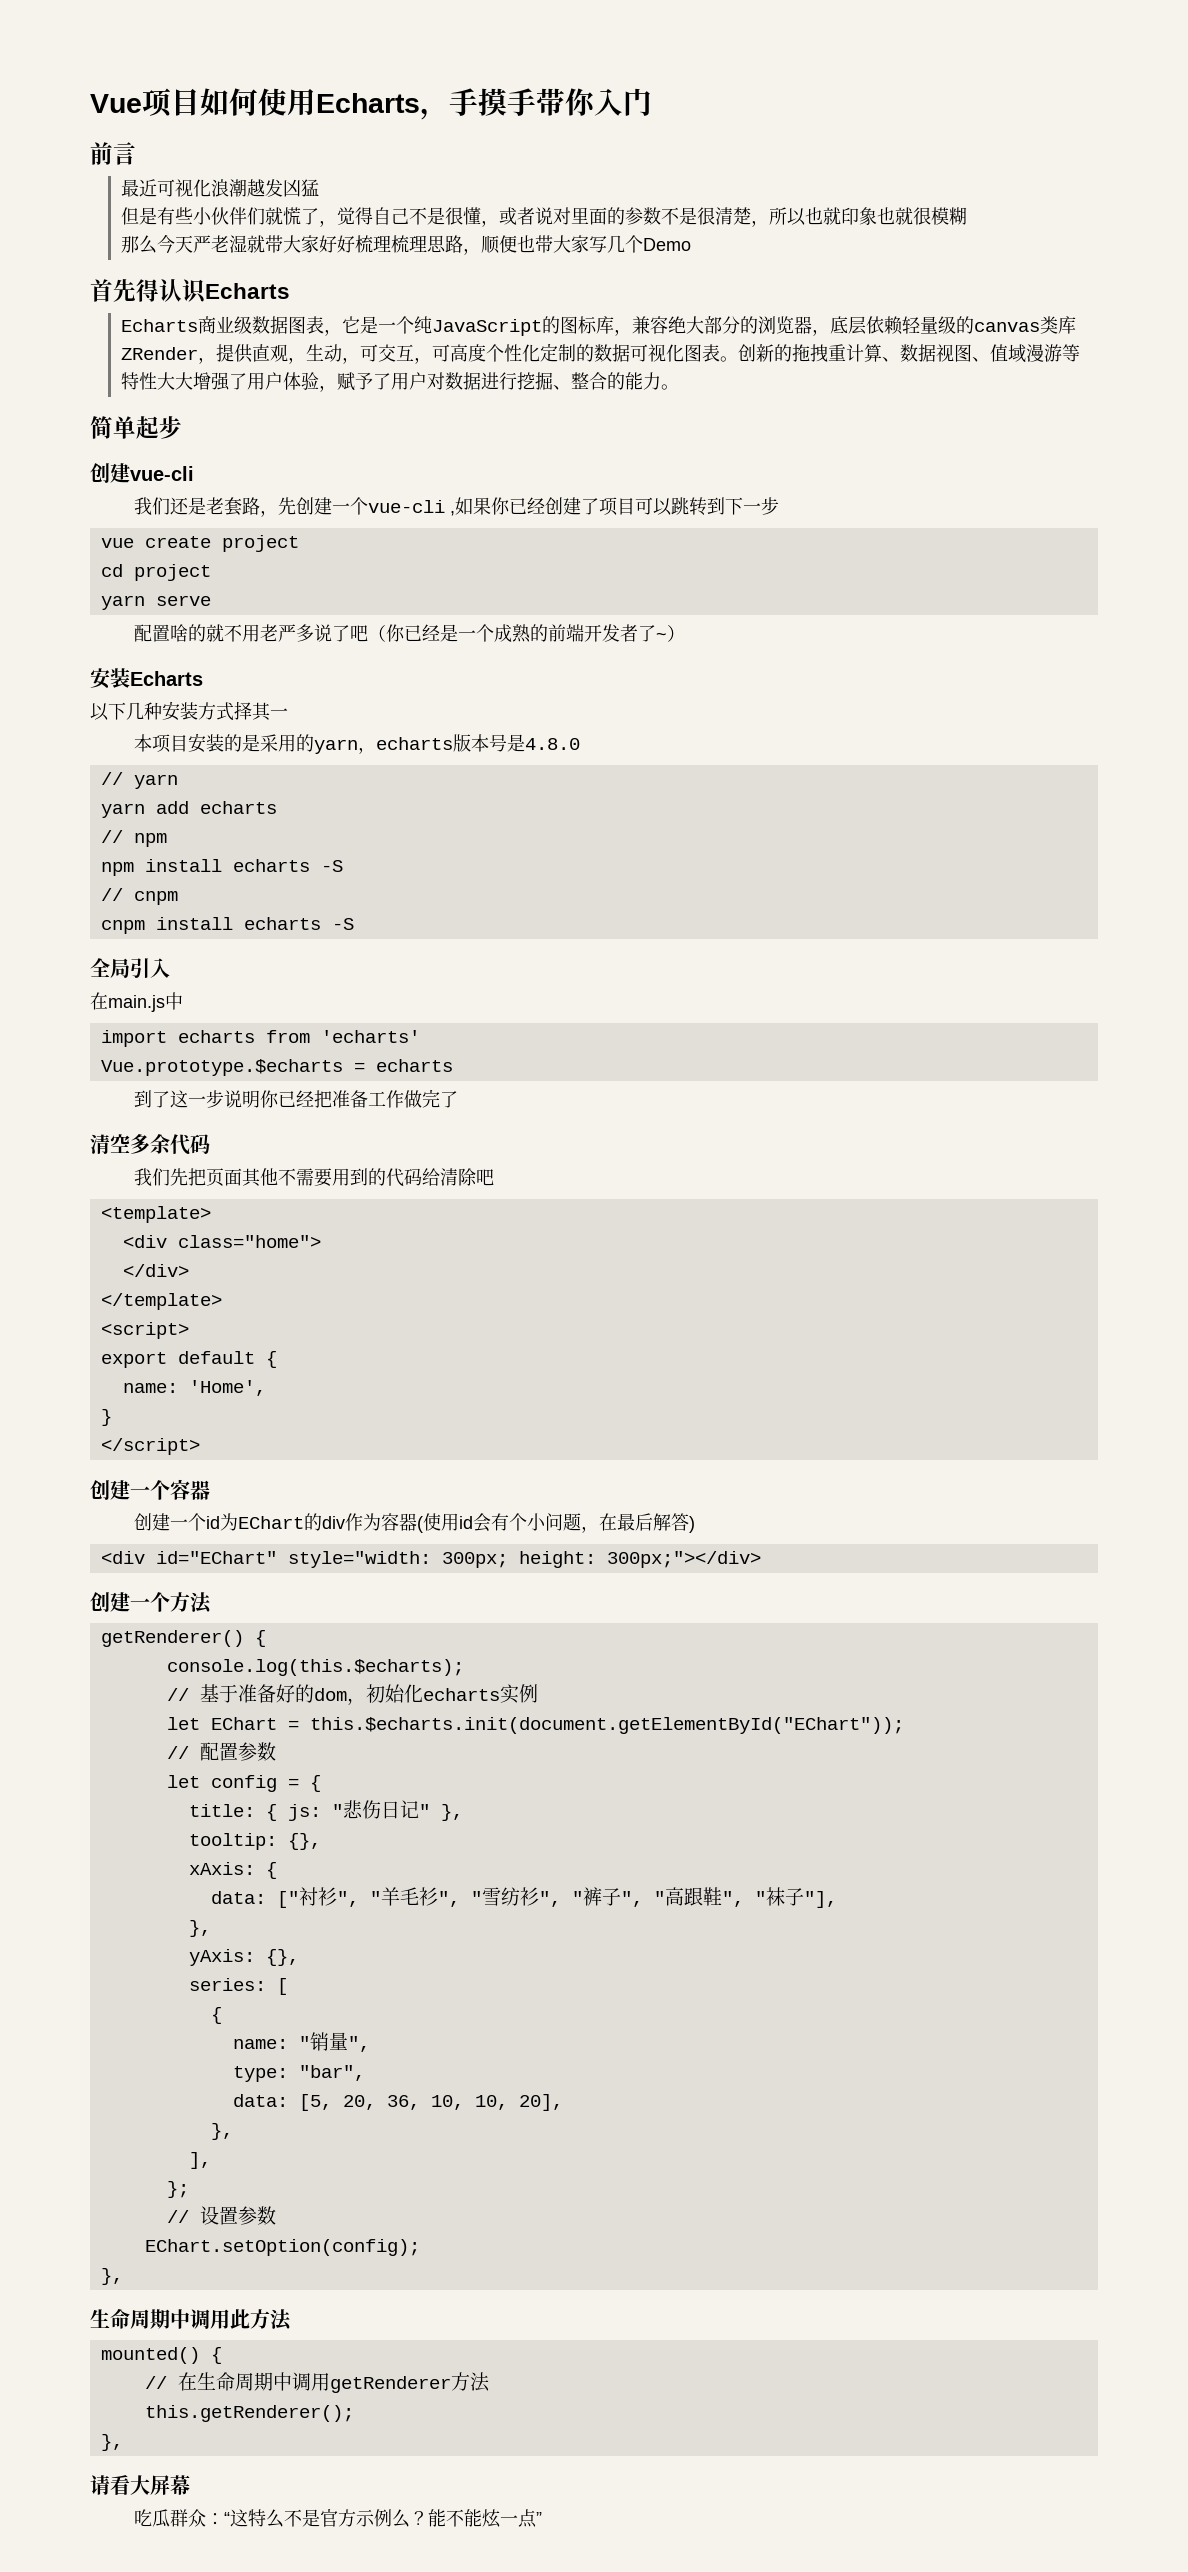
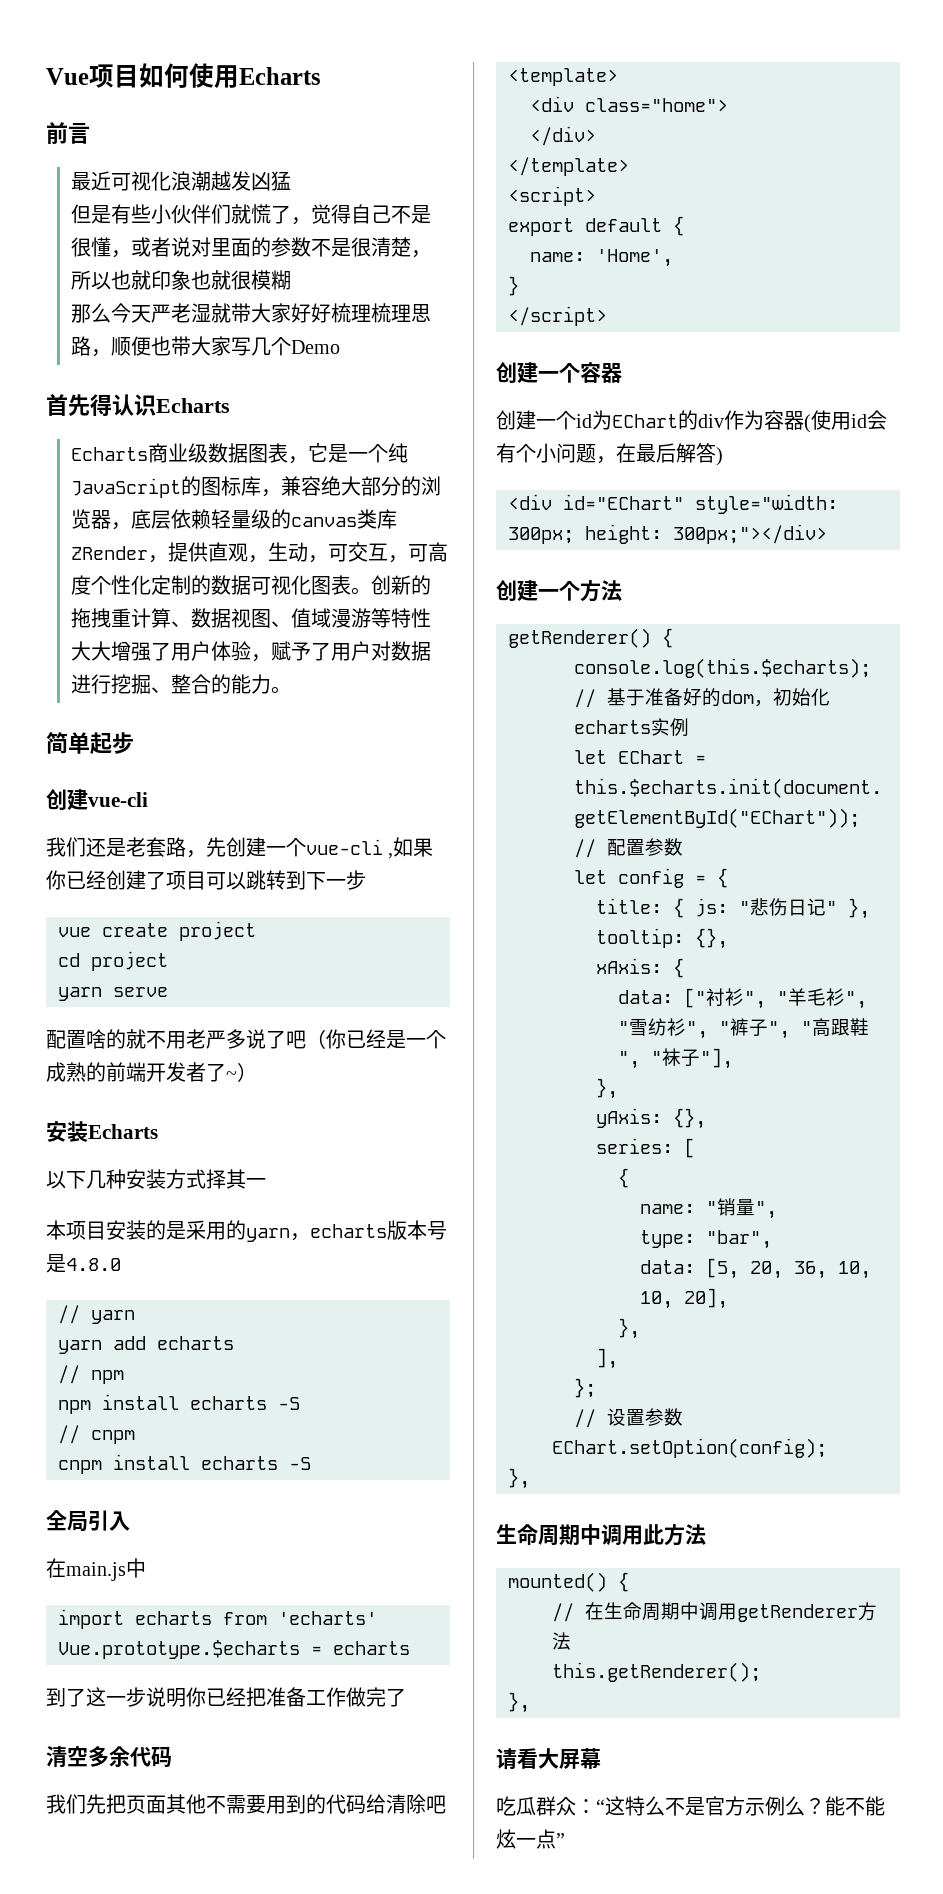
- Vue项目如何使用Echarts，手摸手带你入门
+ Vue项目如何使用Echarts

